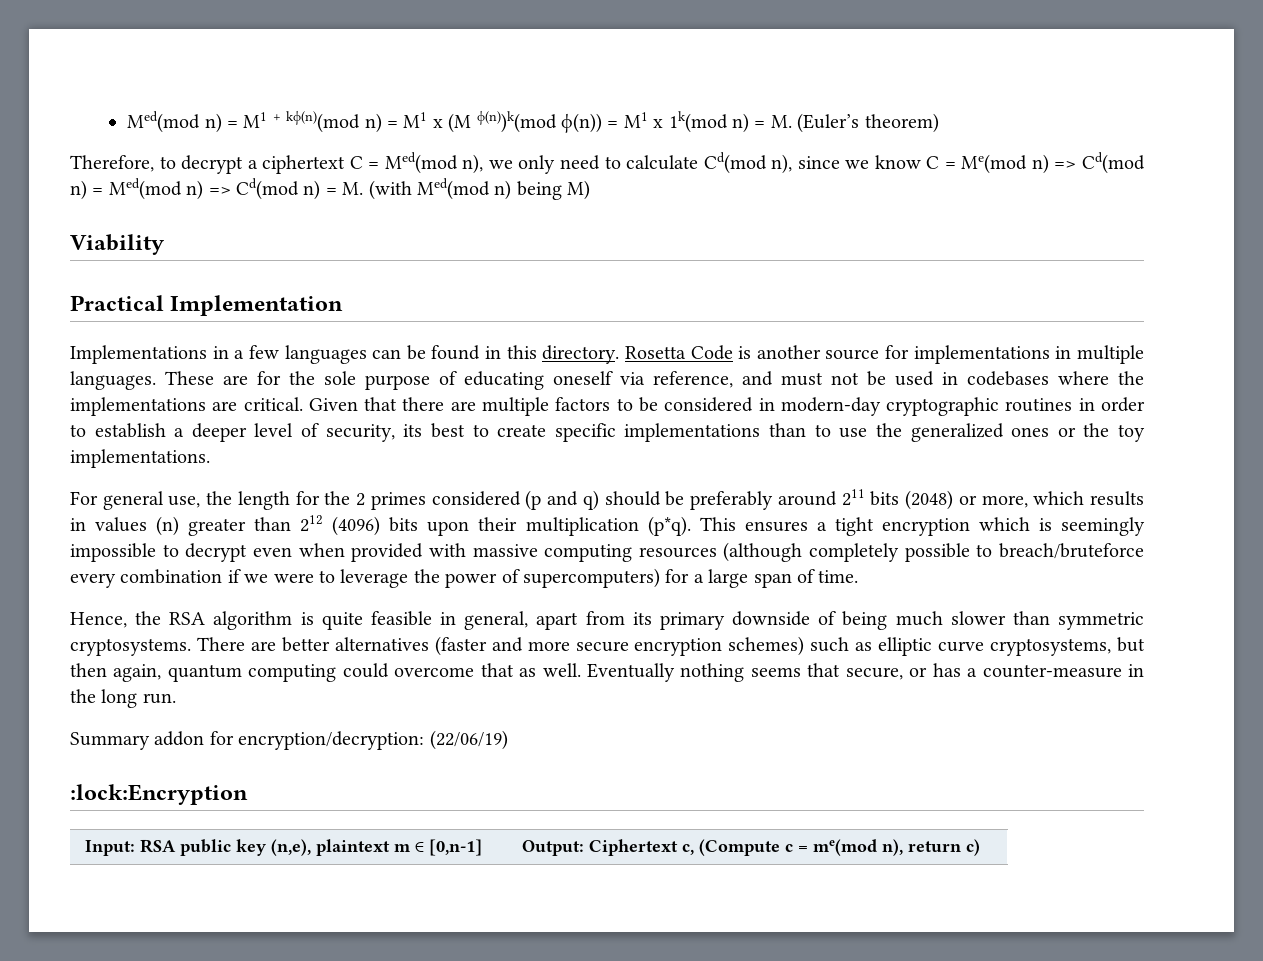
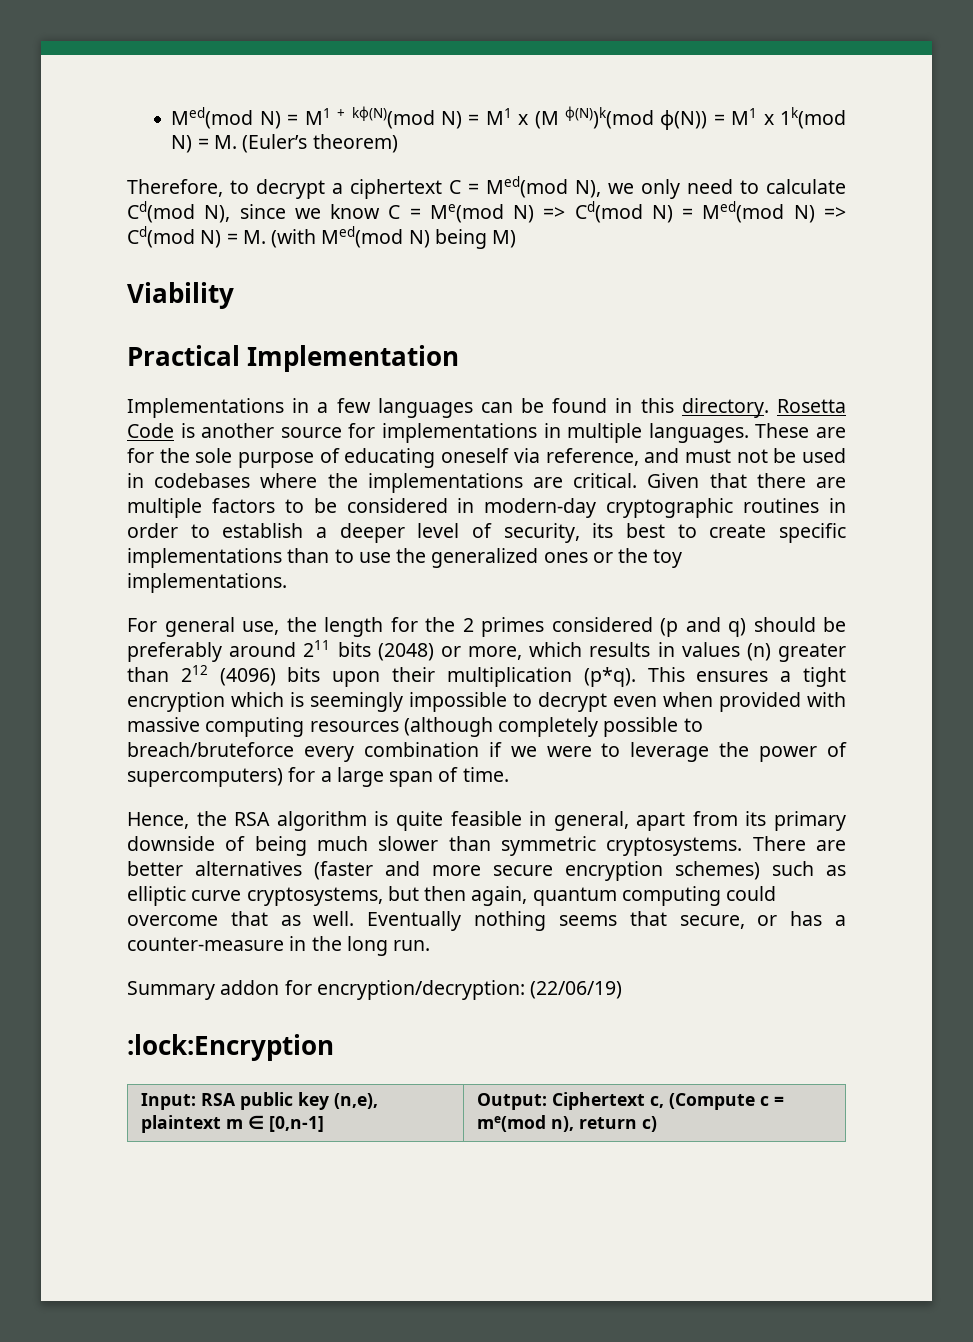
- Med(mod n) = M1 + kϕ(n)(mod n) = M1 x (M ϕ(n))k(mod ϕ(n)) = M1 x 1k(mod n) = M. (Euler’s theorem)
+ Med(mod N) = M1 + kϕ(N)(mod N) = M1 x (M ϕ(N))k(mod ϕ(N)) = M1 x 1k(mod N) = M. (Euler’s theorem)
- Therefore, to decrypt a ciphertext C = Med(mod n), we only need to calculate Cd(mod n), since we know C = Me(mod n) => Cd(mod n) = Med(mod n) => Cd(mod n) = M. (with Med(mod n) being M)
+ Therefore, to decrypt a ciphertext C = Med(mod N), we only need to calculate Cd(mod N), since we know C = Me(mod N) => Cd(mod N) = Med(mod N) => Cd(mod N) = M. (with Med(mod N) being M)

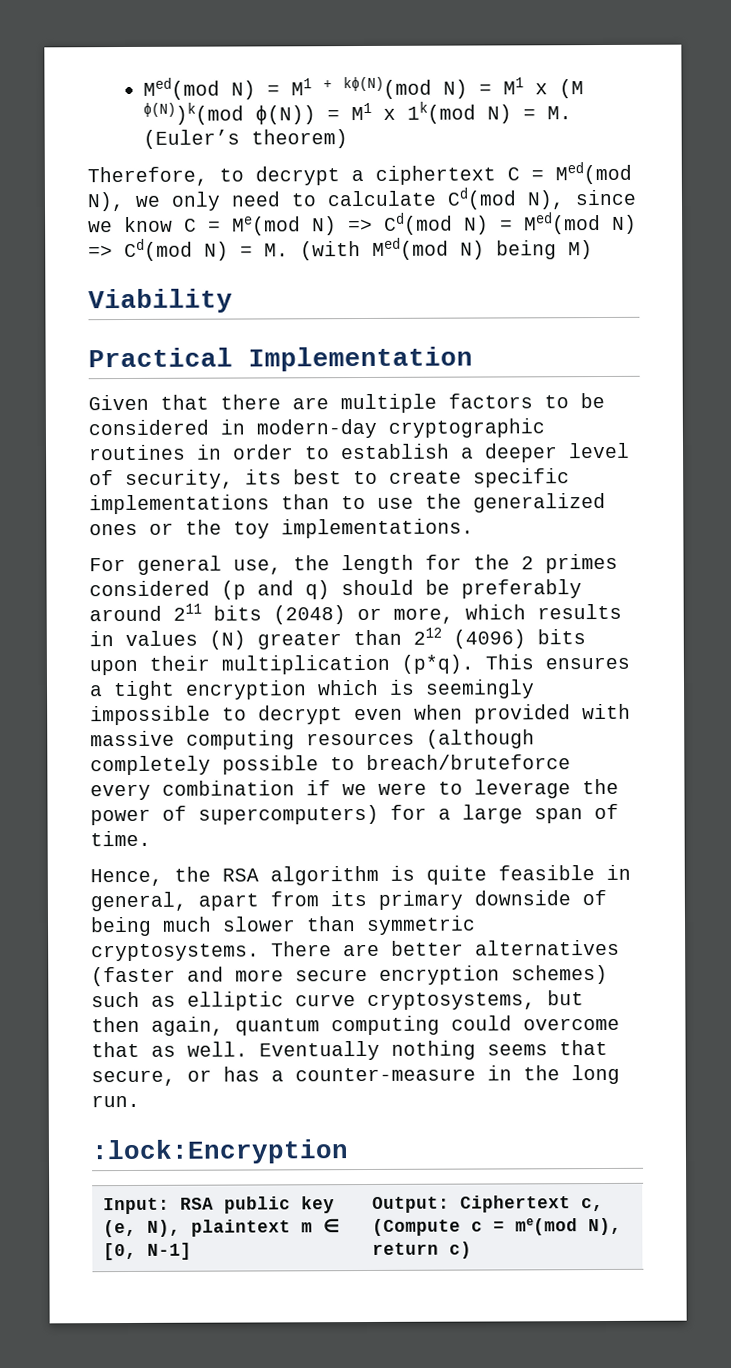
- Implementations in a few languages can be found in this directory. Rosetta Code is another source for implementations in multiple languages. These are for the sole purpose of educating oneself via reference, and must not be used in codebases where the implementations are critical.
- For general use, the length for the 2 primes considered (p and q) should be preferably around 211 bits (2048) or more, which results in values (n) greater than 212 (4096) bits upon their multiplication (p*q).
+ For general use, the length for the 2 primes considered (p and q) should be preferably around 211 bits (2048) or more, which results in values (N) greater than 212 (4096) bits upon their multiplication (p*q).
- Summary addon for encryption/decryption: (22/06/19)
- Input: RSA public key (n,e), plaintext m ∈ [0,n-1] | Output: Ciphertext c, (Compute c = me(mod n), return c)
+ Input: RSA public key (e, N), plaintext m ∈ [0, N-1] | Output: Ciphertext c, (Compute c = me(mod N), return c)

